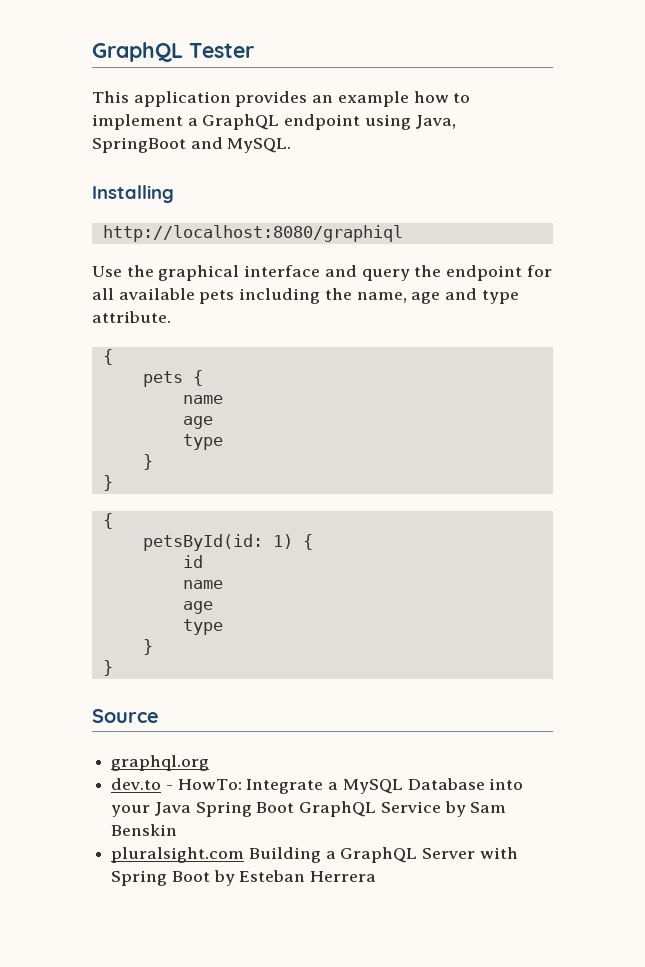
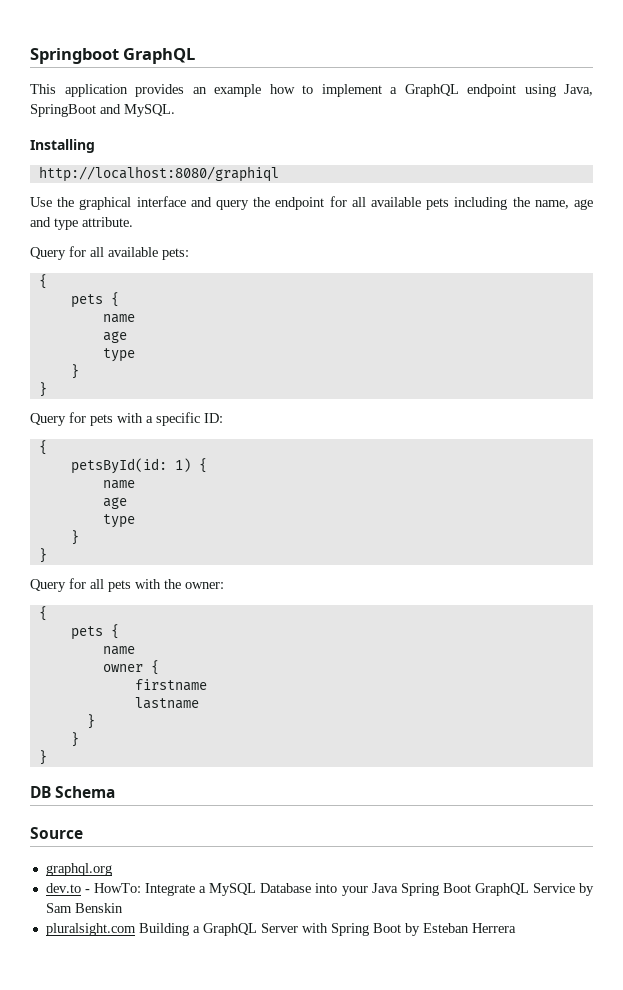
- GraphQL Tester
+ Springboot GraphQL
+ Query for all available pets:
+ Query for pets with a specific ID:
  petsById(id: 1) {
- id
  name
  age
  type
  }
  }
+ Query for all pets with the owner:
+ {
+ pets {
+ name
+ owner {
+ firstname
+ lastname
+ }
+ }
+ }
+ DB Schema

